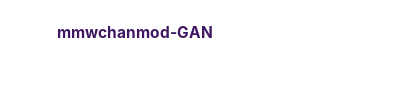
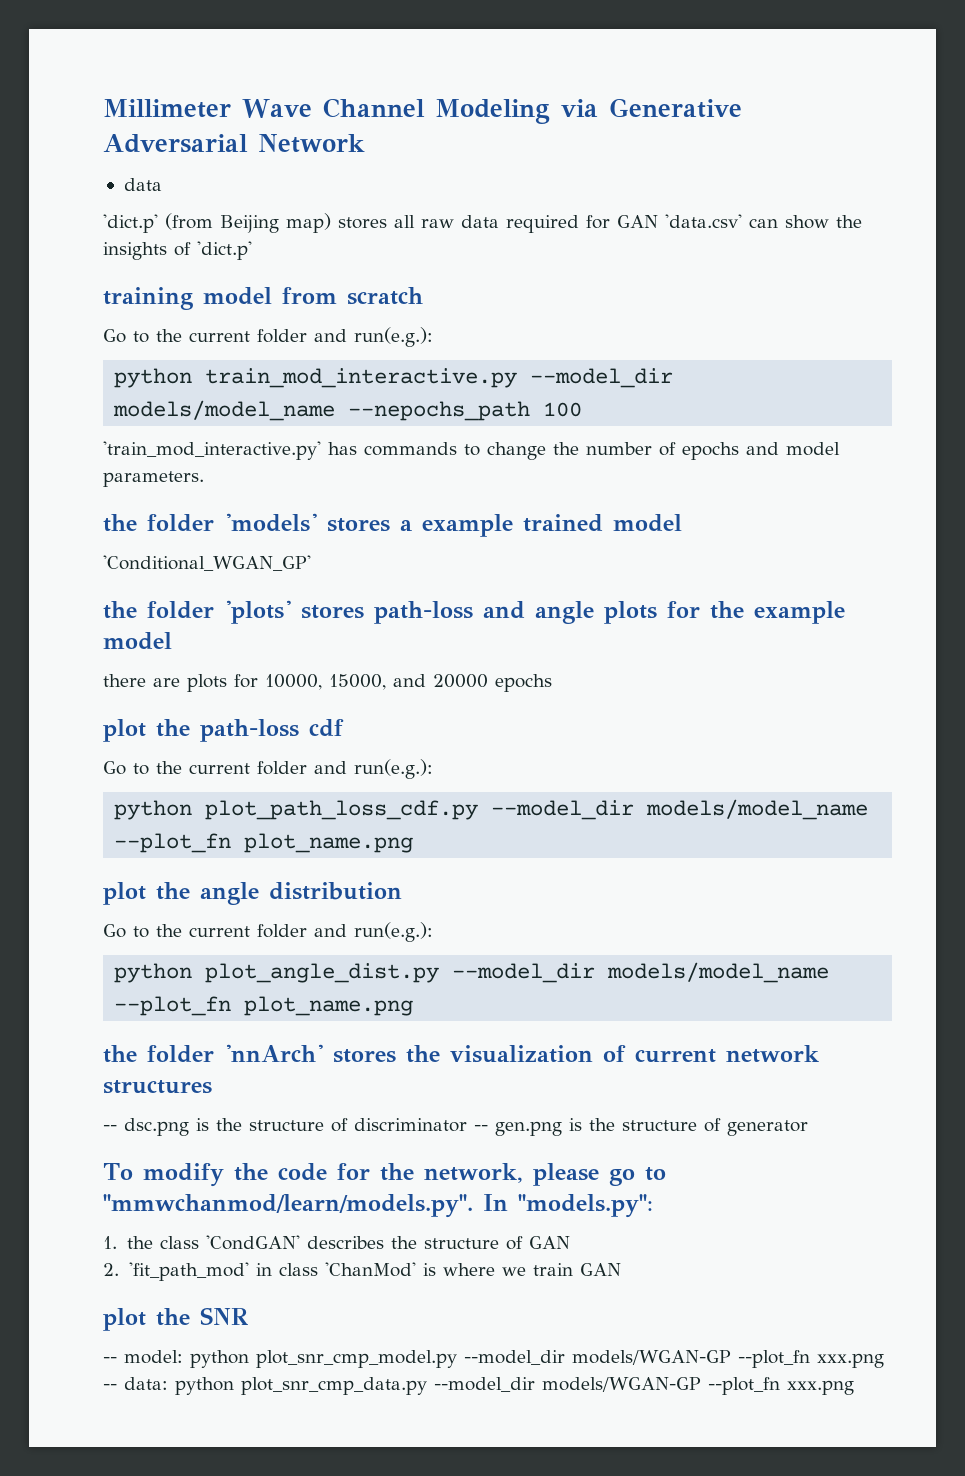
- mmwchanmod-GAN
+ Millimeter Wave Channel Modeling via Generative Adversarial Network
+ data
+ 'dict.p' (from Beijing map) stores all raw data required for GAN 'data.csv' can show the insights of 'dict.p'
+ training model from scratch
+ Go to the current folder and run(e.g.):
+ python train_mod_interactive.py --model_dir models/model_name --nepochs_path 100
+ 'train_mod_interactive.py' has commands to change the number of epochs and model parameters.
+ the folder 'models' stores a example trained model
+ 'Conditional_WGAN_GP'
+ the folder 'plots' stores path-loss and angle plots for the example model
+ there are plots for 10000, 15000, and 20000 epochs
+ plot the path-loss cdf
+ Go to the current folder and run(e.g.):
+ python plot_path_loss_cdf.py --model_dir models/model_name --plot_fn plot_name.png
+ plot the angle distribution
+ Go to the current folder and run(e.g.):
+ python plot_angle_dist.py --model_dir models/model_name --plot_fn plot_name.png
+ the folder 'nnArch' stores the visualization of current network structures
+ -- dsc.png is the structure of discriminator -- gen.png is the structure of generator
+ To modify the code for the network, please go to "mmwchanmod/learn/models.py". In "models.py":
+ 1. the class 'CondGAN' describes the structure of GAN
+ 2. 'fit_path_mod' in class 'ChanMod' is where we train GAN
+ plot the SNR
+ -- model: python plot_snr_cmp_model.py --model_dir models/WGAN-GP --plot_fn xxx.png -- data: python plot_snr_cmp_data.py --model_dir models/WGAN-GP --plot_fn xxx.png

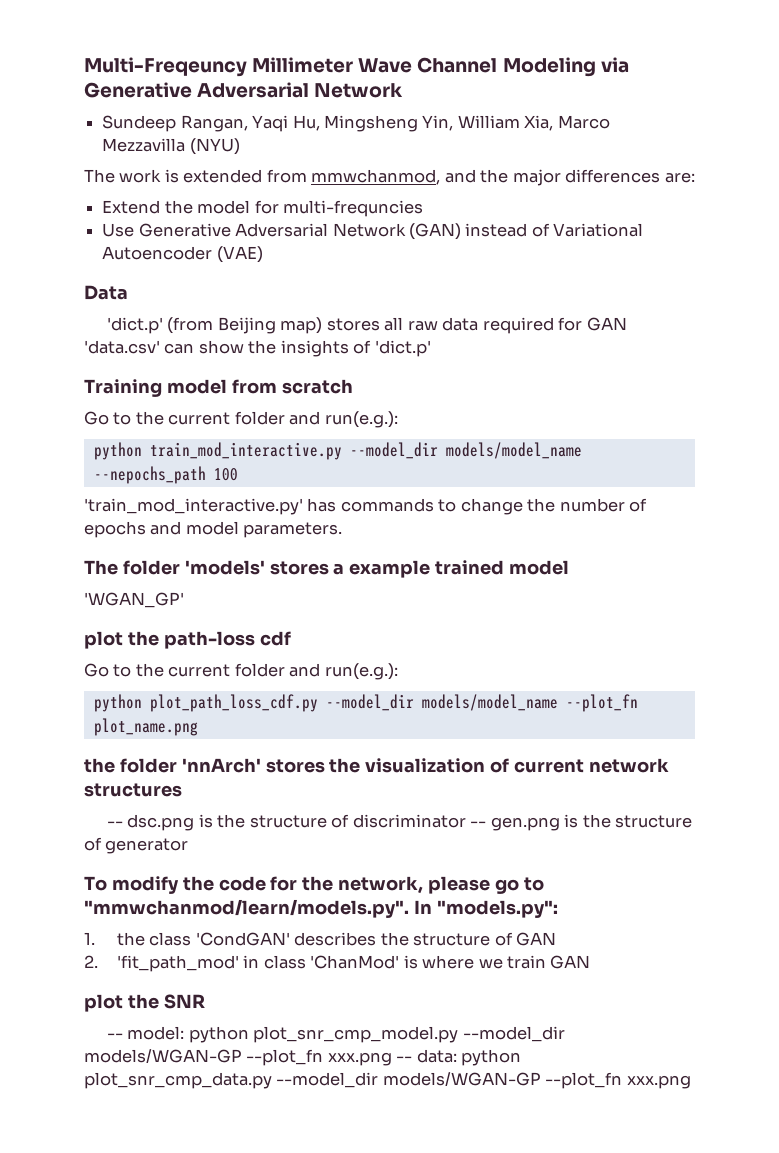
- Millimeter Wave Channel Modeling via Generative Adversarial Network
- data
+ Multi-Freqeuncy Millimeter Wave Channel Modeling via Generative Adversarial Network
+ Sundeep Rangan, Yaqi Hu, Mingsheng Yin, William Xia, Marco Mezzavilla (NYU)
+ The work is extended from mmwchanmod, and the major differences are:
+ Extend the model for multi-frequncies
+ Use Generative Adversarial Network (GAN) instead of Variational Autoencoder (VAE)
+ Data
- training model from scratch
+ Training model from scratch
- the folder 'models' stores a example trained model
+ The folder 'models' stores a example trained model
- 'Conditional_WGAN_GP'
- the folder 'plots' stores path-loss and angle plots for the example model
- there are plots for 10000, 15000, and 20000 epochs
+ 'WGAN_GP'
- plot the angle distribution
- Go to the current folder and run(e.g.):
- python plot_angle_dist.py --model_dir models/model_name --plot_fn plot_name.png

